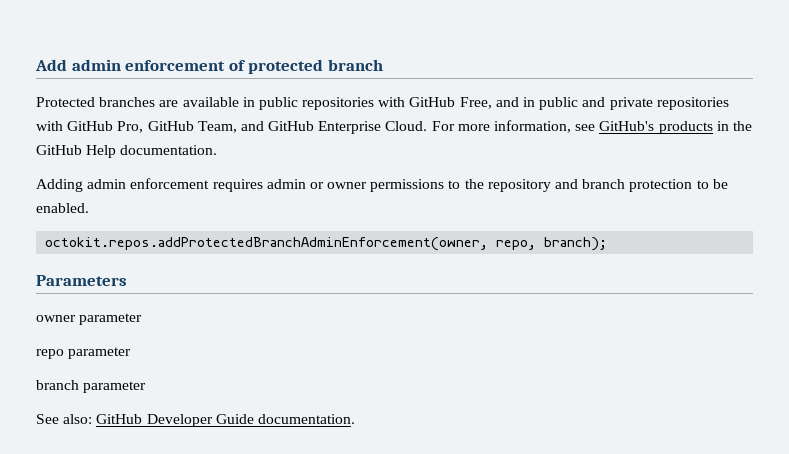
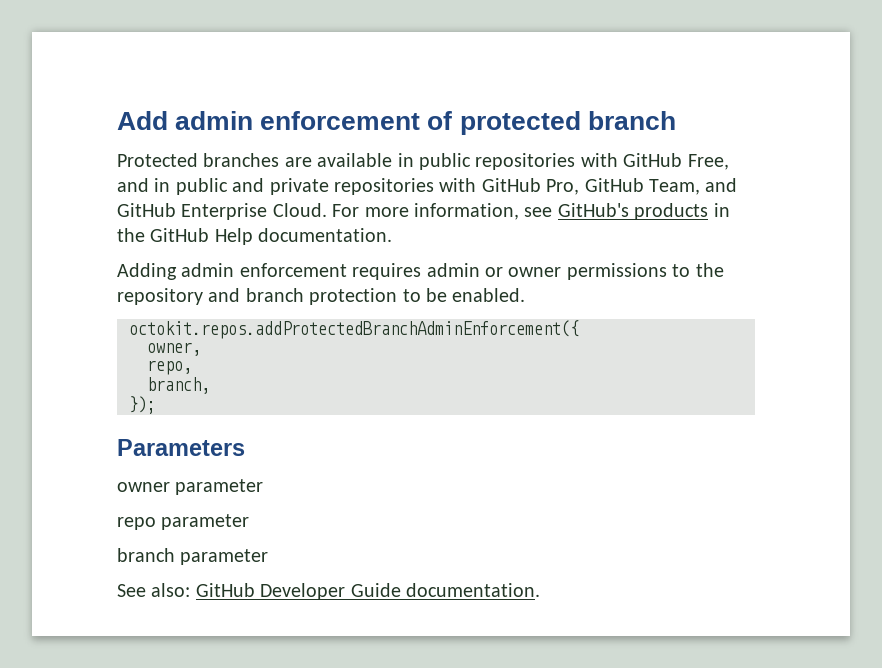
- octokit.repos.addProtectedBranchAdminEnforcement(owner, repo, branch);
+ octokit.repos.addProtectedBranchAdminEnforcement({
+ owner,
+ repo,
+ branch,
+ });

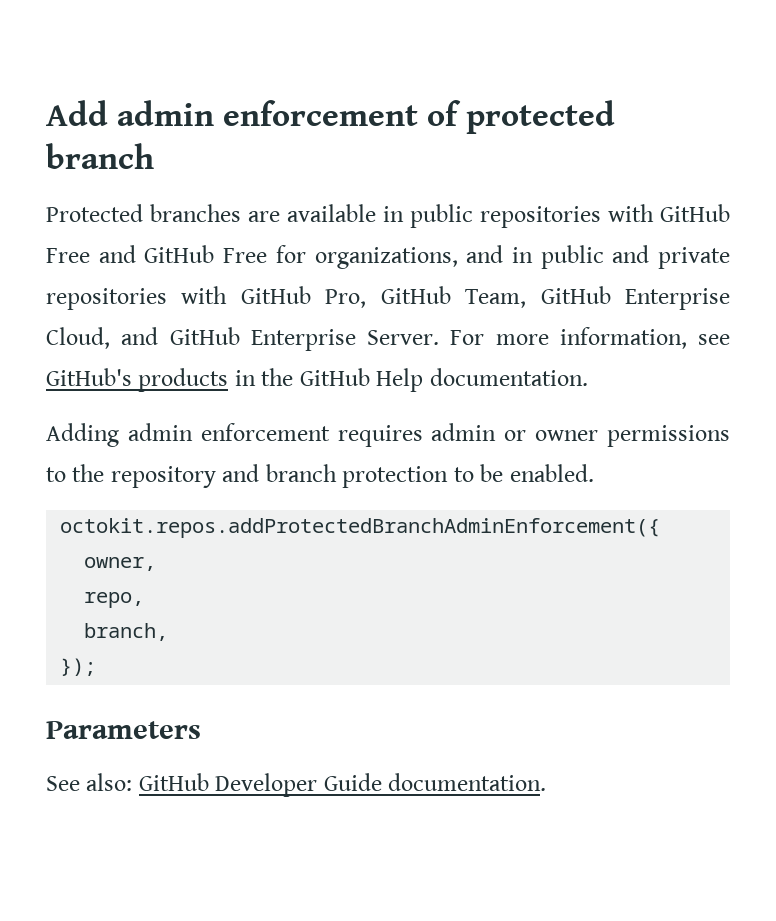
- Protected branches are available in public repositories with GitHub Free, and in public and private repositories with GitHub Pro, GitHub Team, and GitHub Enterprise Cloud.
+ Protected branches are available in public repositories with GitHub Free and GitHub Free for organizations, and in public and private repositories with GitHub Pro, GitHub Team, GitHub Enterprise Cloud, and GitHub Enterprise Server.
- owner parameter
- repo parameter
- branch parameter

